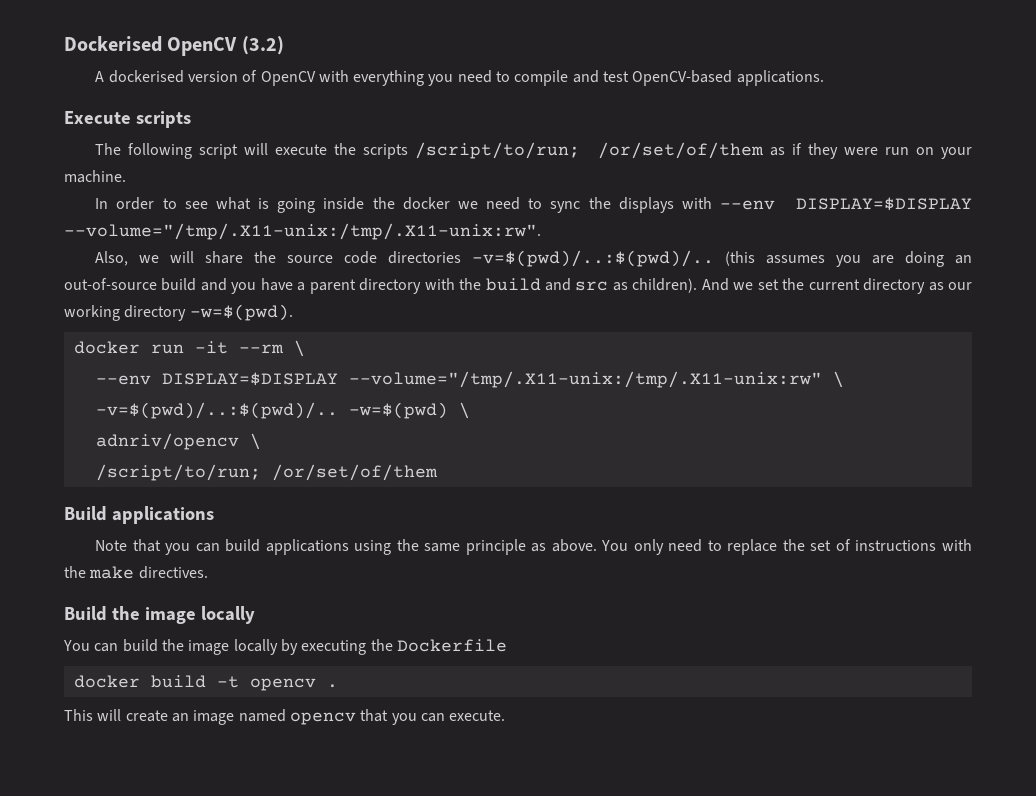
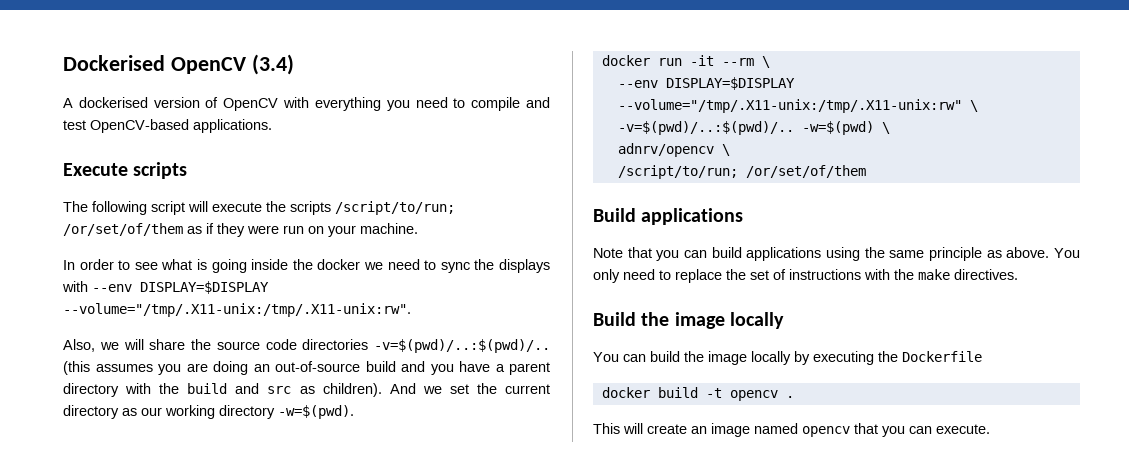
- Dockerised OpenCV (3.2)
+ Dockerised OpenCV (3.4)
- adnriv/opencv \
+ adnrv/opencv \

